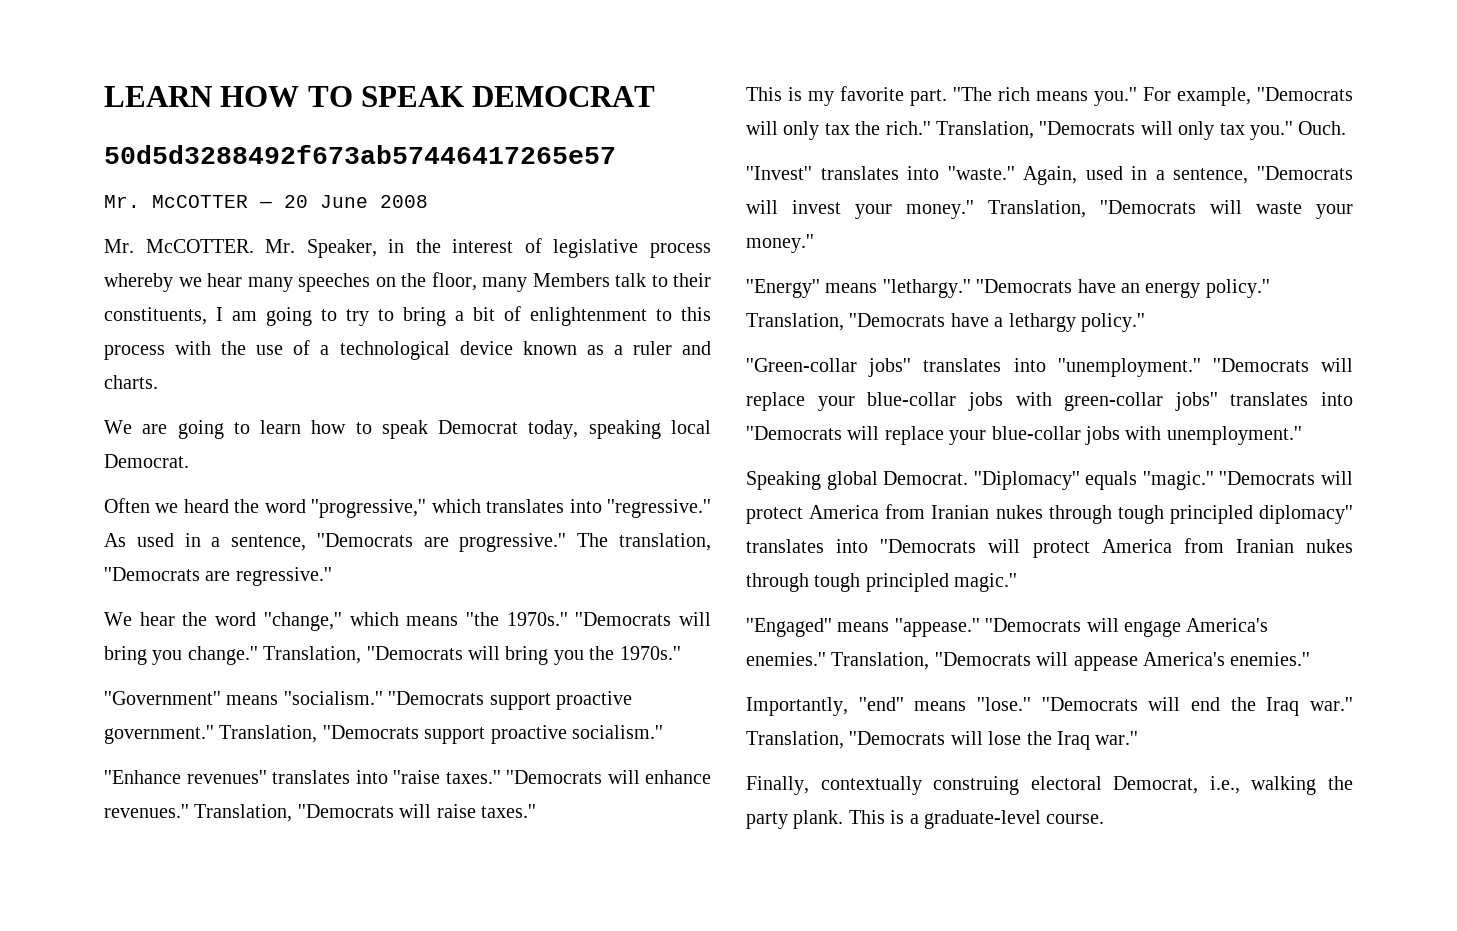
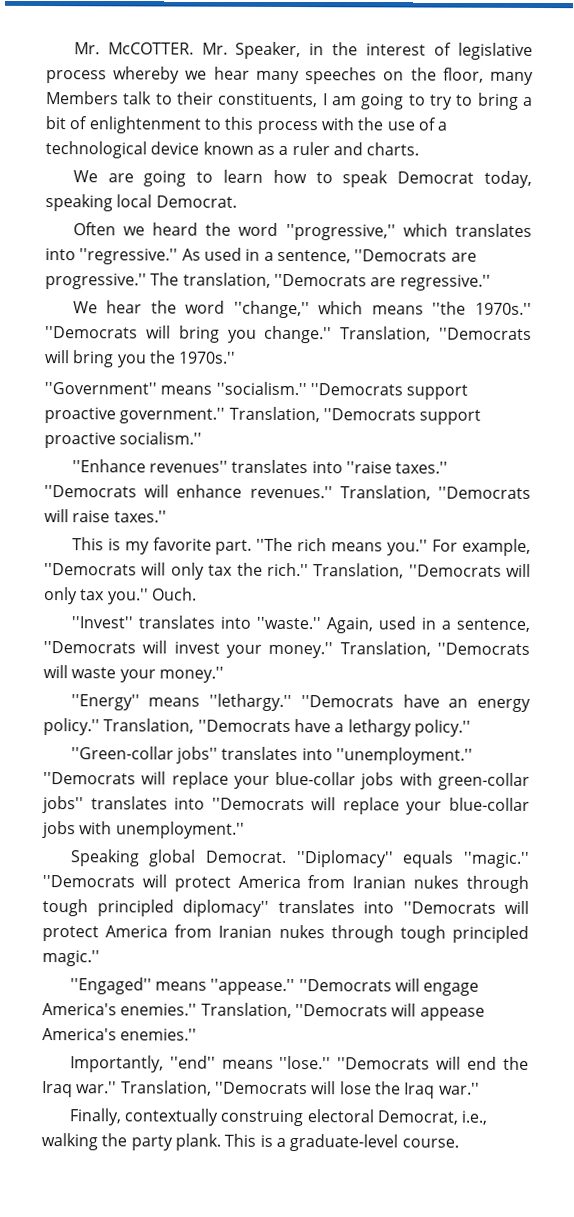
- LEARN HOW TO SPEAK DEMOCRAT
- 50d5d3288492f673ab57446417265e57
- Mr. McCOTTER — 20 June 2008

